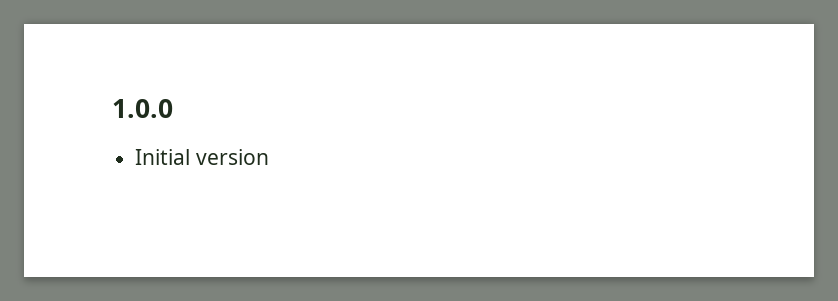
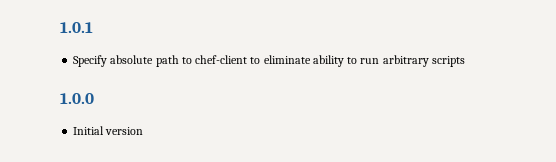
+ 1.0.1
+ Specify absolute path to chef-client to eliminate ability to run arbitrary scripts

